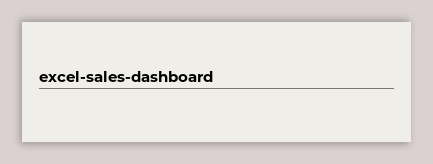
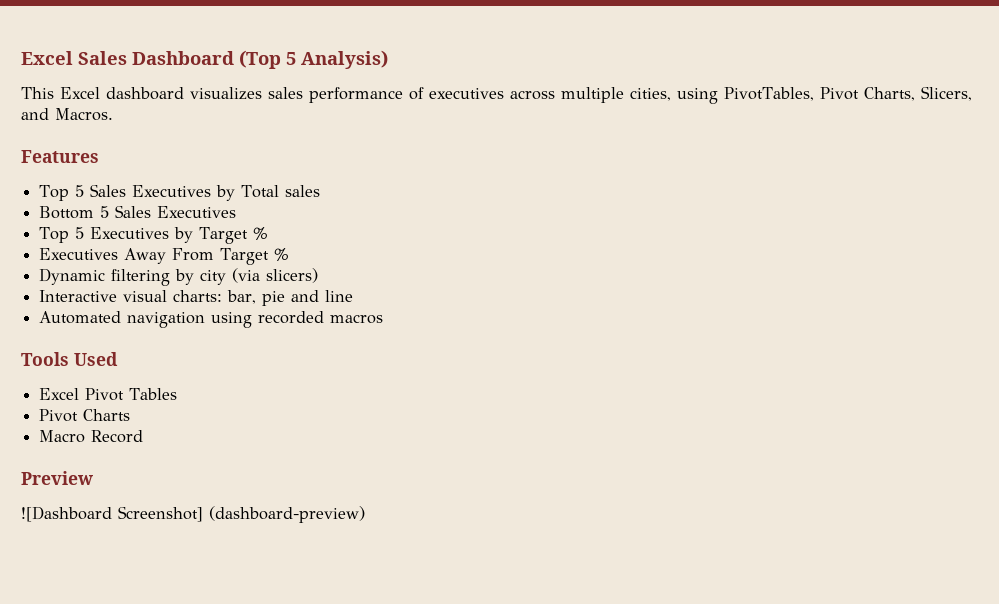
- excel-sales-dashboard
+ Excel Sales Dashboard (Top 5 Analysis)
+ This Excel dashboard visualizes sales performance of executives across multiple cities, using PivotTables, Pivot Charts, Slicers, and Macros.
+ Features
+ Top 5 Sales Executives by Total sales
+ Bottom 5 Sales Executives
+ Top 5 Executives by Target %
+ Executives Away From Target %
+ Dynamic filtering by city (via slicers)
+ Interactive visual charts: bar, pie and line
+ Automated navigation using recorded macros
+ Tools Used
+ Excel Pivot Tables
+ Pivot Charts
+ Macro Record
+ Preview
+ ![Dashboard Screenshot] (dashboard-preview)

